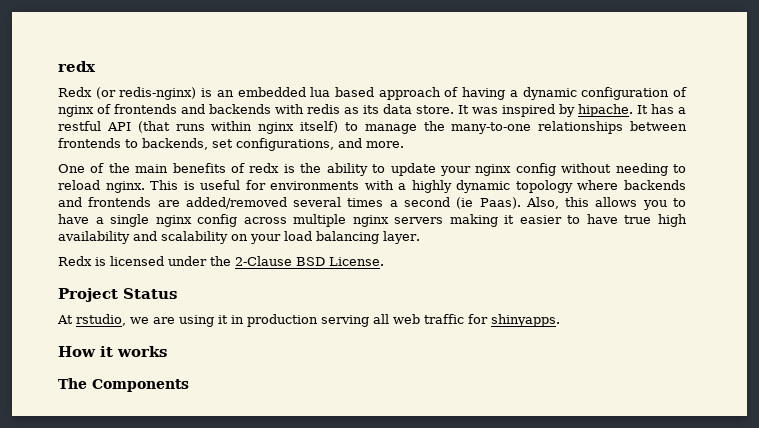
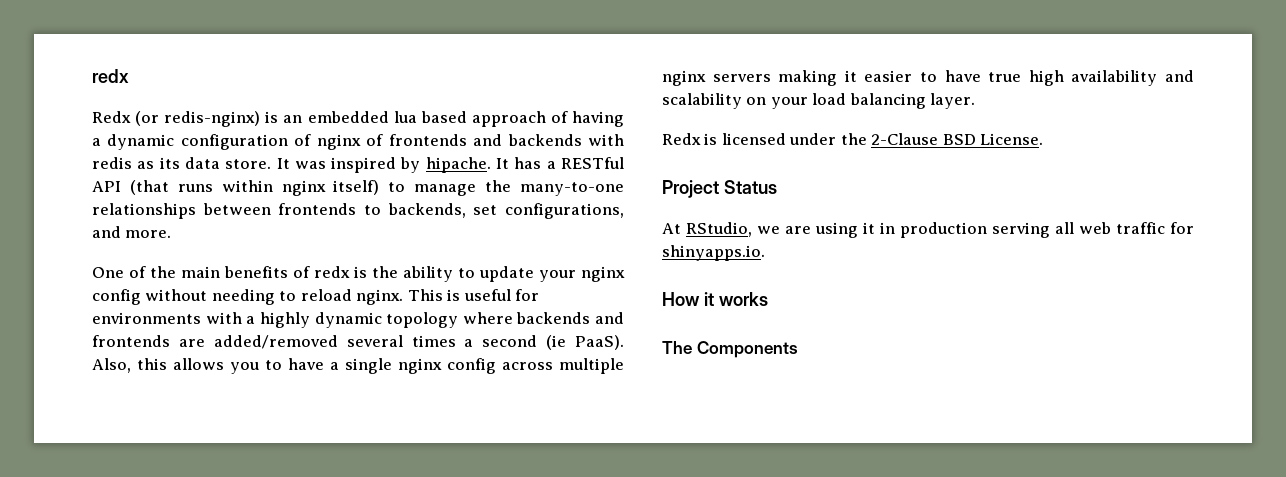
- It has a restful API (that runs within nginx itself) to manage the many-to-one relationships between frontends to backends, set configurations, and more.
+ It has a RESTful API (that runs within nginx itself) to manage the many-to-one relationships between frontends to backends, set configurations, and more.
- This is useful for environments with a highly dynamic topology where backends and frontends are added/removed several times a second (ie Paas).
+ This is useful for environments with a highly dynamic topology where backends and frontends are added/removed several times a second (ie PaaS).
- At rstudio, we are using it in production serving all web traffic for shinyapps.
+ At RStudio, we are using it in production serving all web traffic for shinyapps.io.

